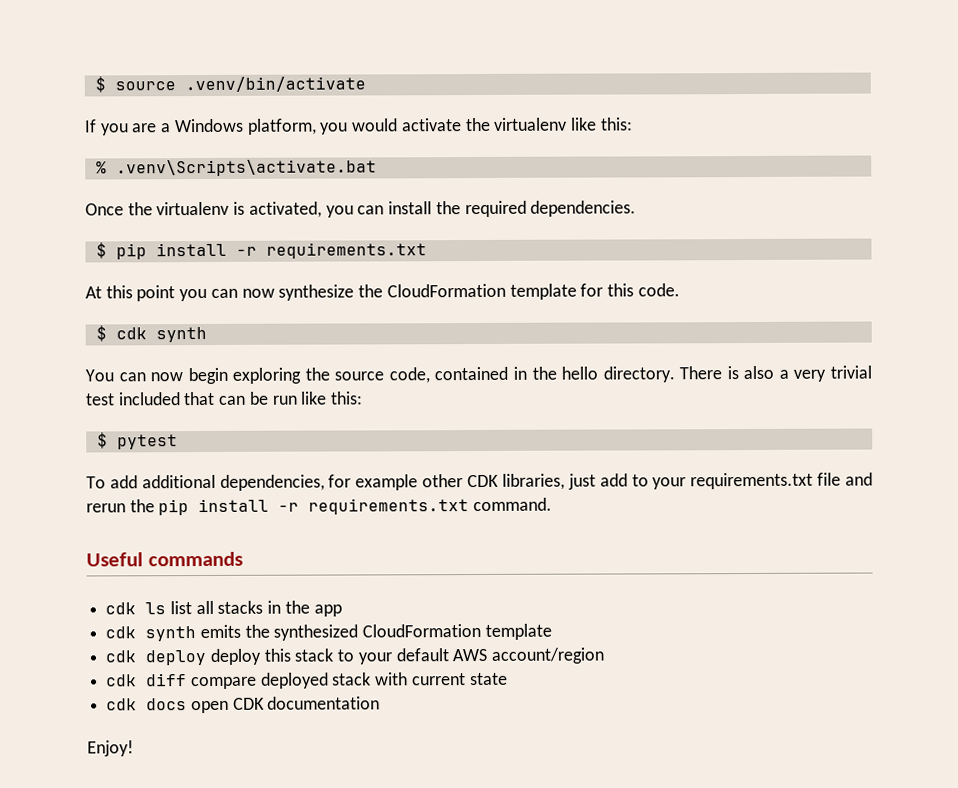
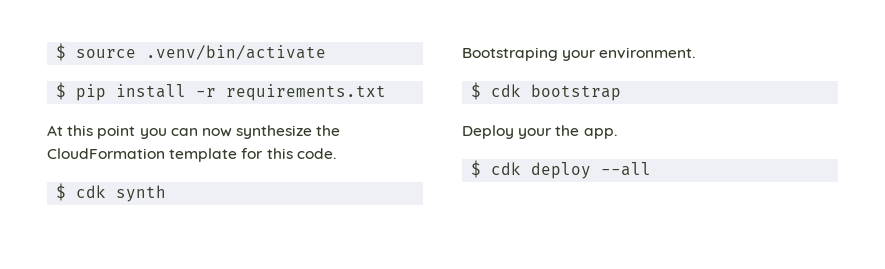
- If you are a Windows platform, you would activate the virtualenv like this:
- % .venv\Scripts\activate.bat
- Once the virtualenv is activated, you can install the required dependencies.
- You can now begin exploring the source code, contained in the hello directory. There is also a very trivial test included that can be run like this:
- $ pytest
- To add additional dependencies, for example other CDK libraries, just add to your requirements.txt file and rerun the pip install -r requirements.txt command.
- Useful commands
- cdk ls list all stacks in the app
- cdk synth emits the synthesized CloudFormation template
- cdk deploy deploy this stack to your default AWS account/region
- cdk diff compare deployed stack with current state
- cdk docs open CDK documentation
- Enjoy!
+ Bootstraping your environment.
+ $ cdk bootstrap
+ Deploy your the app.
+ $ cdk deploy --all

